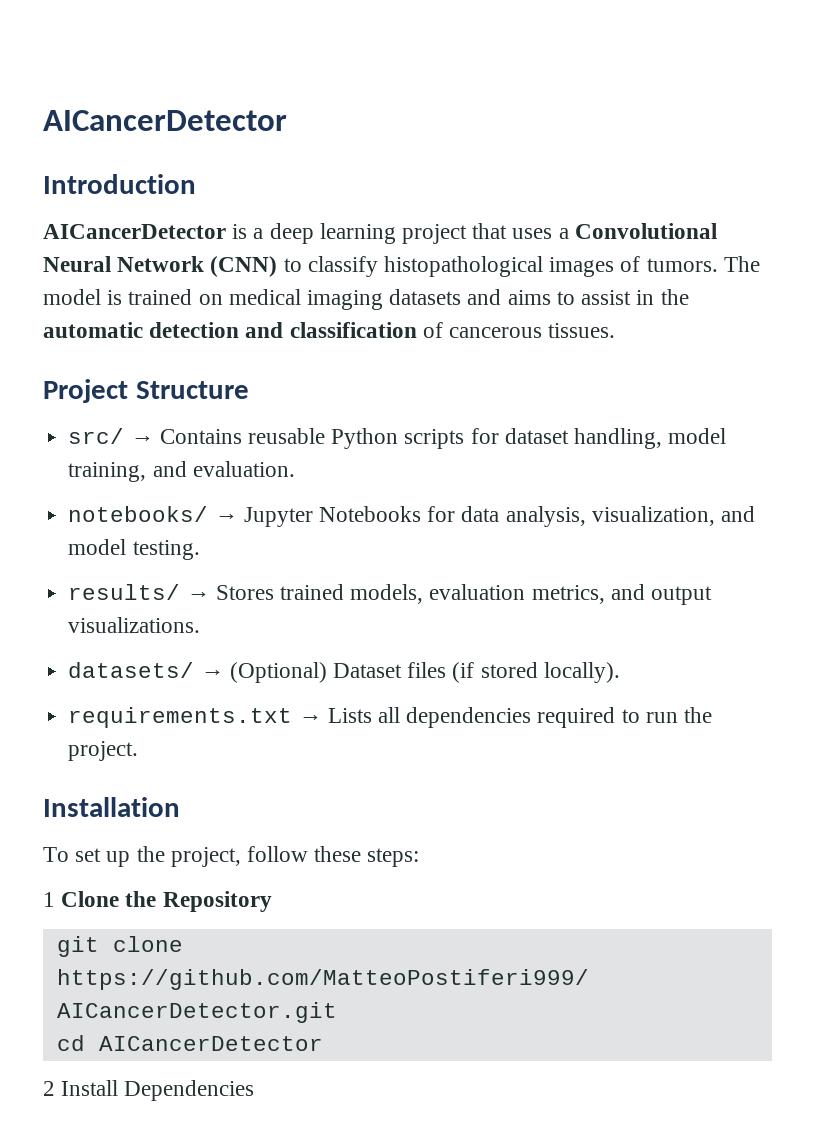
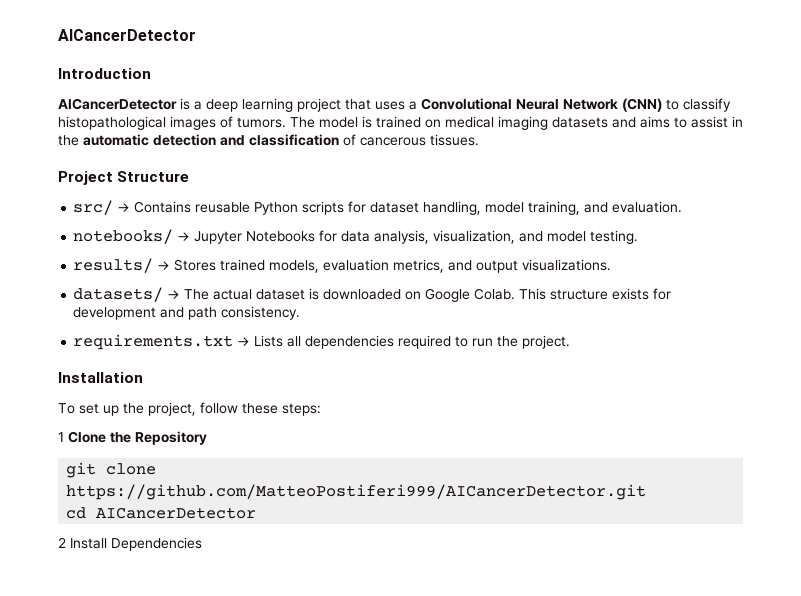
- datasets/ → (Optional) Dataset files (if stored locally).
+ datasets/ → The actual dataset is downloaded on Google Colab. This structure exists for development and path consistency.

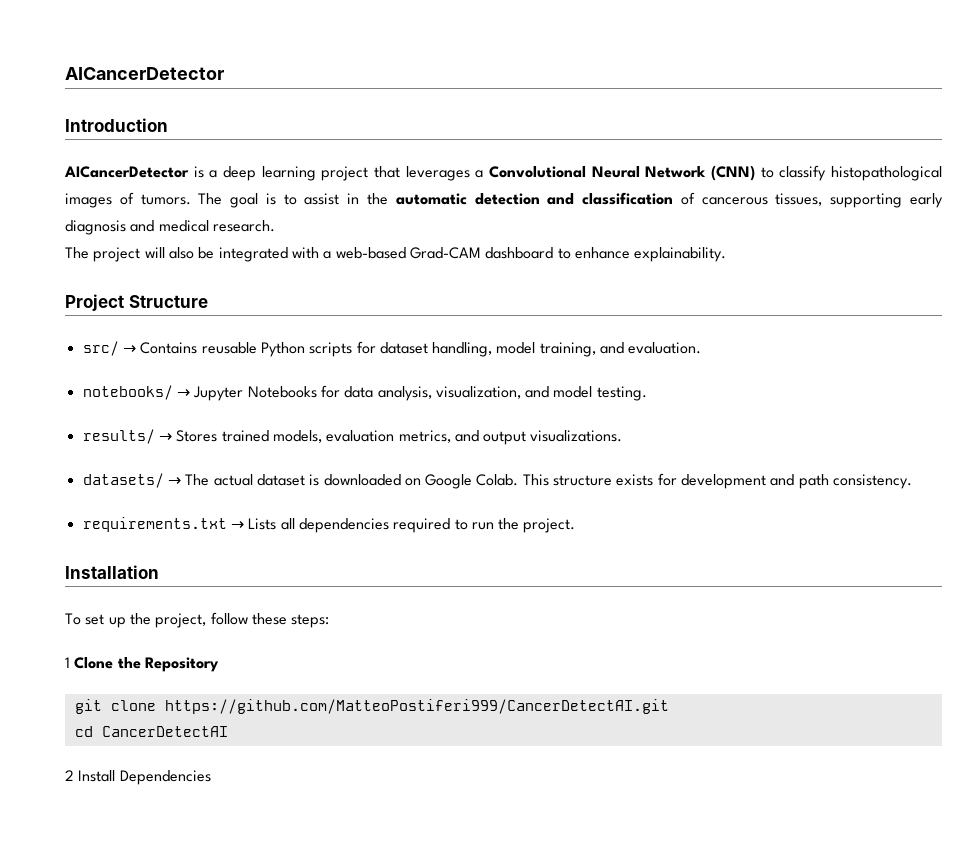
- AICancerDetector is a deep learning project that uses a Convolutional Neural Network (CNN) to classify histopathological images of tumors.
+ AICancerDetector is a deep learning project that leverages a Convolutional Neural Network (CNN) to classify histopathological images of tumors.
- The model is trained on medical imaging datasets and aims to assist in the automatic detection and classification of cancerous tissues.
+ The goal is to assist in the automatic detection and classification of cancerous tissues, supporting early diagnosis and medical research.
+ The project will also be integrated with a web-based Grad-CAM dashboard to enhance explainability.
- git clone https://github.com/MatteoPostiferi999/AICancerDetector.git
+ git clone https://github.com/MatteoPostiferi999/CancerDetectAI.git
- cd AICancerDetector
+ cd CancerDetectAI

